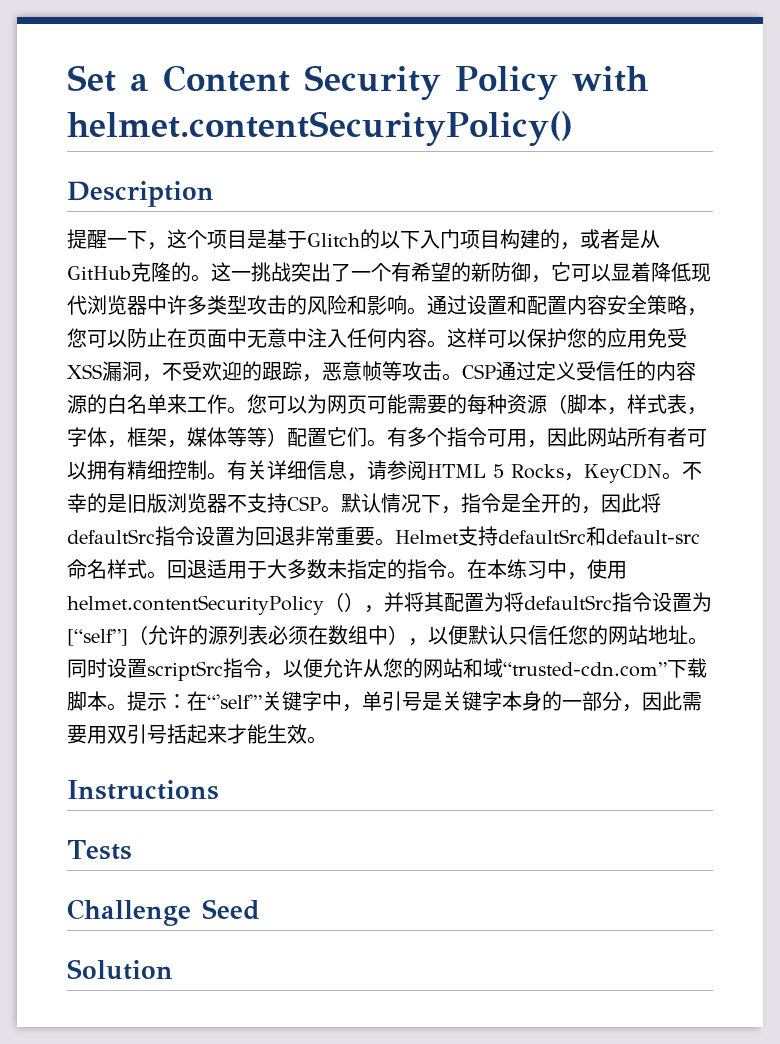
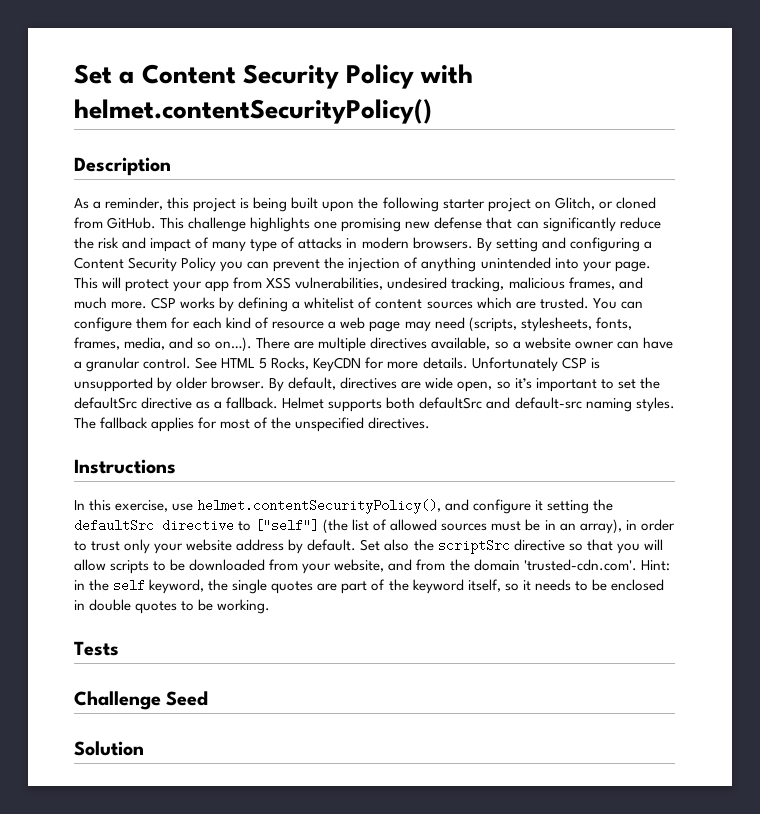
- 提醒一下，这个项目是基于Glitch的以下入门项目构建的，或者是从GitHub克隆的。这一挑战突出了一个有希望的新防御，它可以显着降低现代浏览器中许多类型攻击的风险和影响。通过设置和配置内容安全策略，您可以防止在页面中无意中注入任何内容。这样可以保护您的应用免受XSS漏洞，不受欢迎的跟踪，恶意帧等攻击。CSP通过定义受信任的内容源的白名单来工作。您可以为网页可能需要的每种资源（脚本，样式表，字体，框架，媒体等等）配置它们。有多个指令可用，因此网站所有者可以拥有精细控制。有关详细信息，请参阅HTML 5 Rocks，KeyCDN。不幸的是旧版浏览器不支持CSP。默认情况下，指令是全开的，因此将defaultSrc指令设置为回退非常重要。Helmet支持defaultSrc和default-src命名样式。回退适用于大多数未指定的指令。在本练习中，使用helmet.contentSecurityPolicy（），并将其配置为将defaultSrc指令设置为[“self”]（允许的源列表必须在数组中），以便默认只信任您的网站地址。同时设置scriptSrc指令，以便允许从您的网站和域“trusted-cdn.com”下载脚本。提示：在“'self'”关键字中，单引号是关键字本身的一部分，因此需要用双引号括起来才能生效。
+ As a reminder, this project is being built upon the following starter project on Glitch, or cloned from GitHub. This challenge highlights one promising new defense that can significantly reduce the risk and impact of many type of attacks in modern browsers. By setting and configuring a Content Security Policy you can prevent the injection of anything unintended into your page. This will protect your app from XSS vulnerabilities, undesired tracking, malicious frames, and much more. CSP works by defining a whitelist of content sources which are trusted. You can configure them for each kind of resource a web page may need (scripts, stylesheets, fonts, frames, media, and so on…). There are multiple directives available, so a website owner can have a granular control. See HTML 5 Rocks, KeyCDN for more details. Unfortunately CSP is unsupported by older browser. By default, directives are wide open, so it’s important to set the defaultSrc directive as a fallback. Helmet supports both defaultSrc and default-src naming styles. The fallback applies for most of the unspecified directives.
  Instructions
+ In this exercise, use helmet.contentSecurityPolicy(), and configure it setting the defaultSrc directive to ["self"] (the list of allowed sources must be in an array), in order to trust only your website address by default. Set also the scriptSrc directive so that you will allow scripts to be downloaded from your website, and from the domain 'trusted-cdn.com'. Hint: in the self keyword, the single quotes are part of the keyword itself, so it needs to be enclosed in double quotes to be working.

